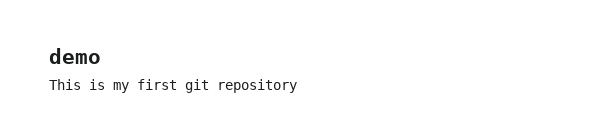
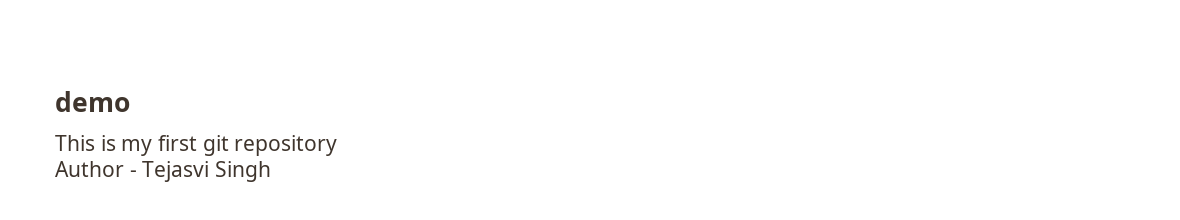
+ Author - Tejasvi Singh

